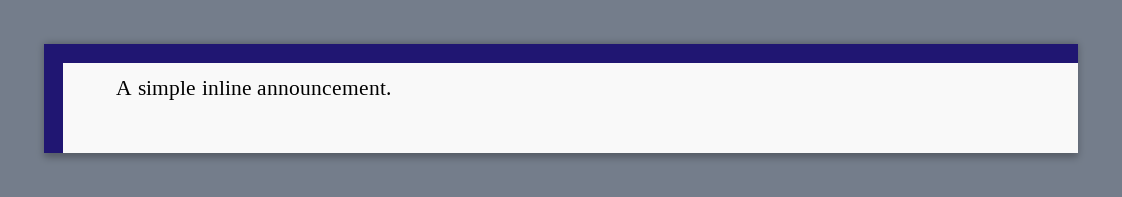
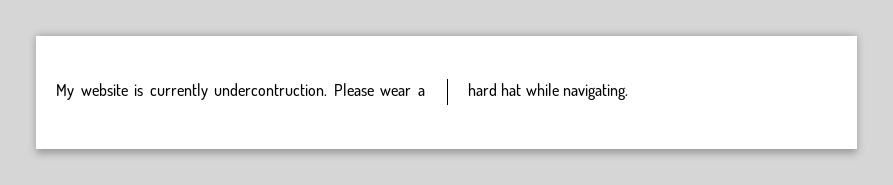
- A simple inline announcement.
+ My website is currently undercontruction. Please wear a hard hat while navigating.

